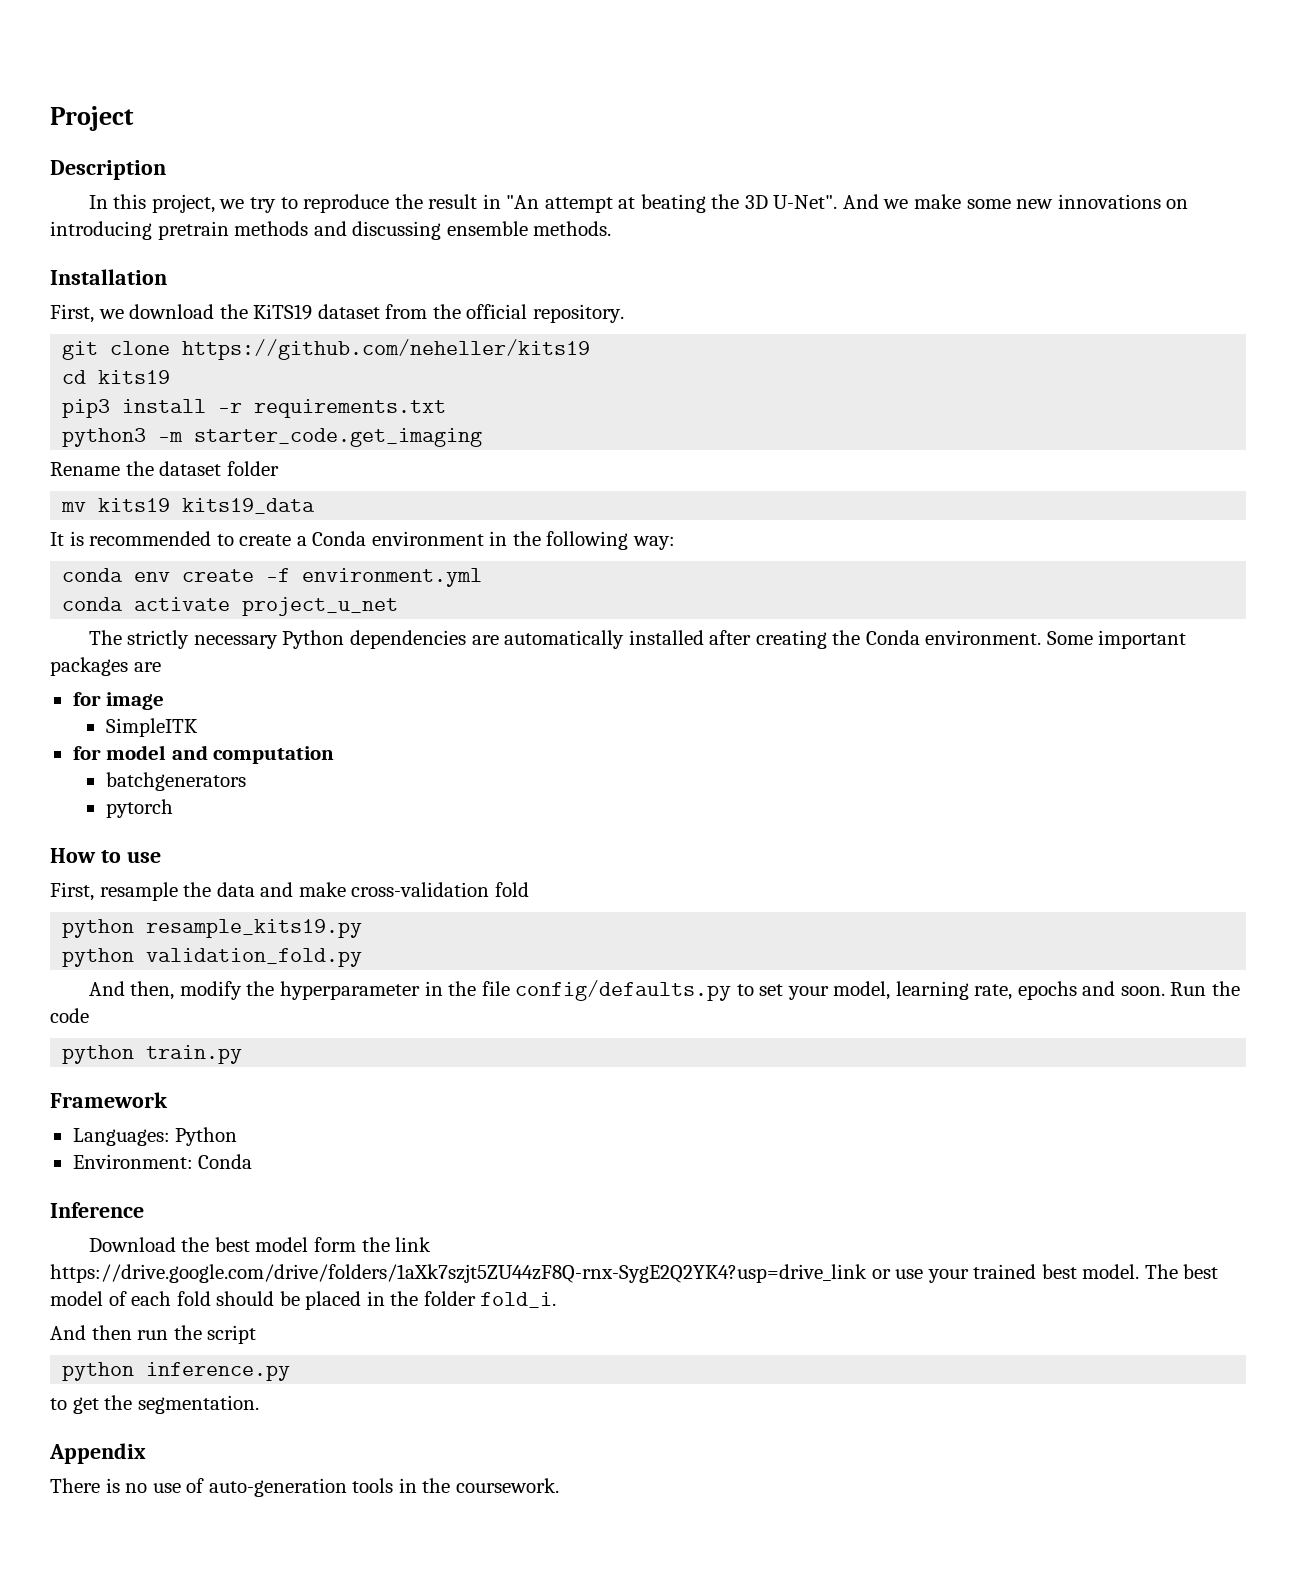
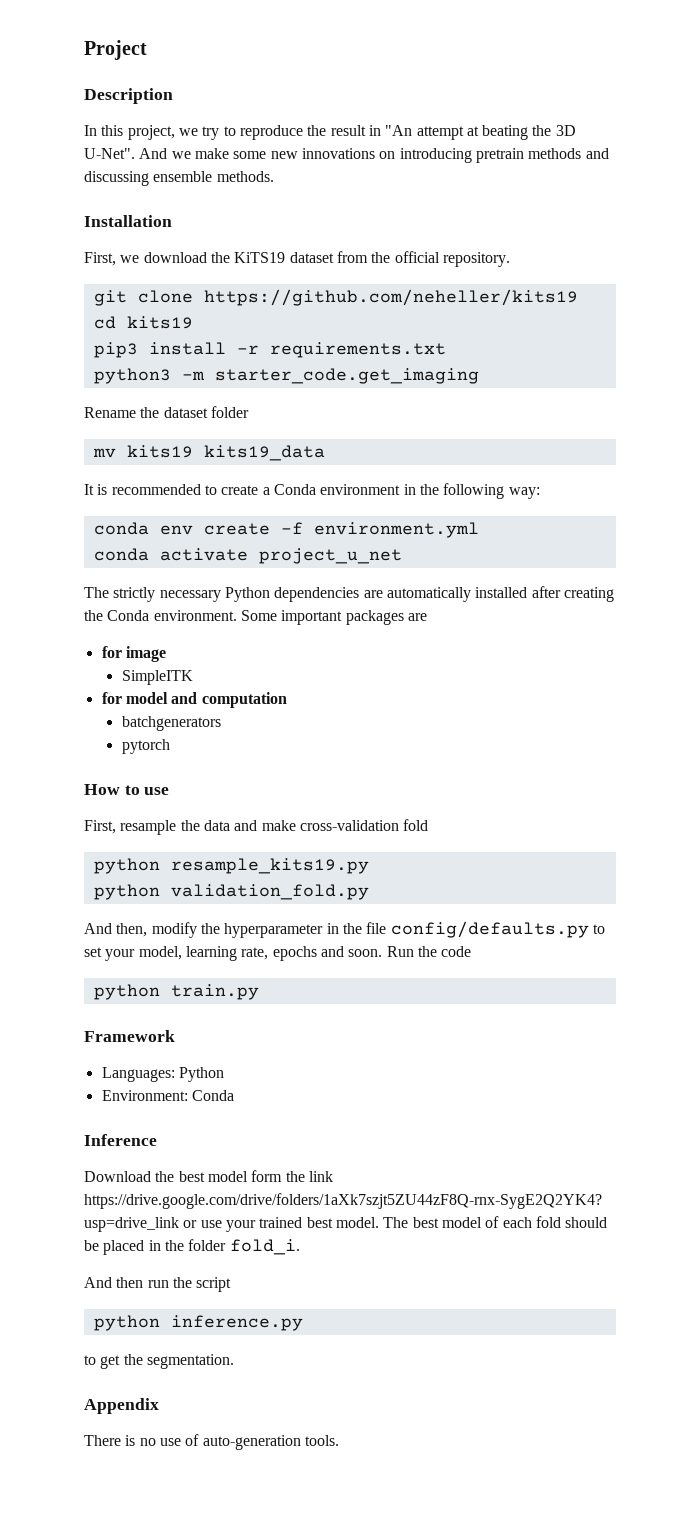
- There is no use of auto-generation tools in the coursework.
+ There is no use of auto-generation tools.

